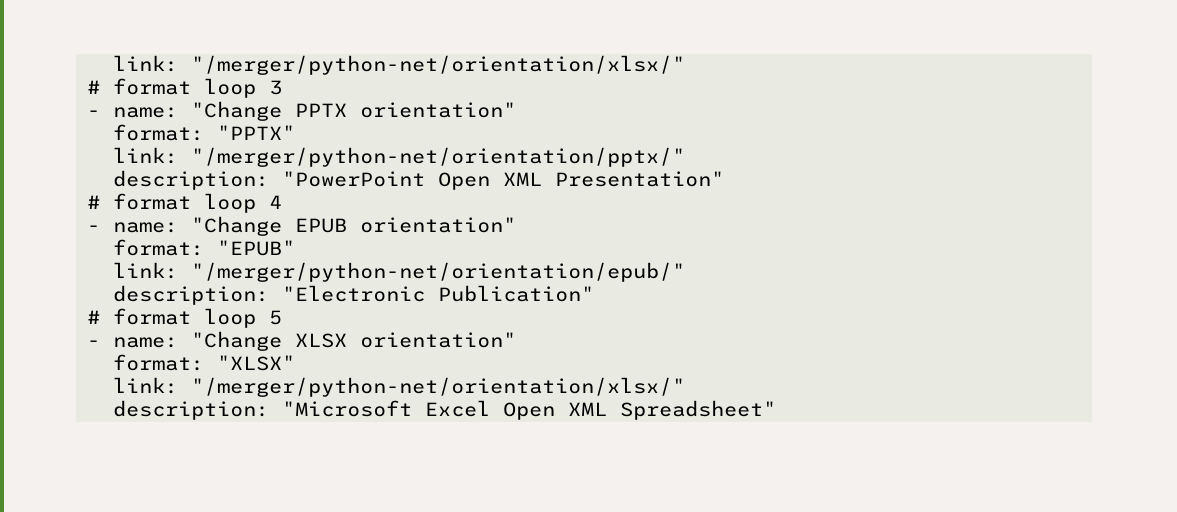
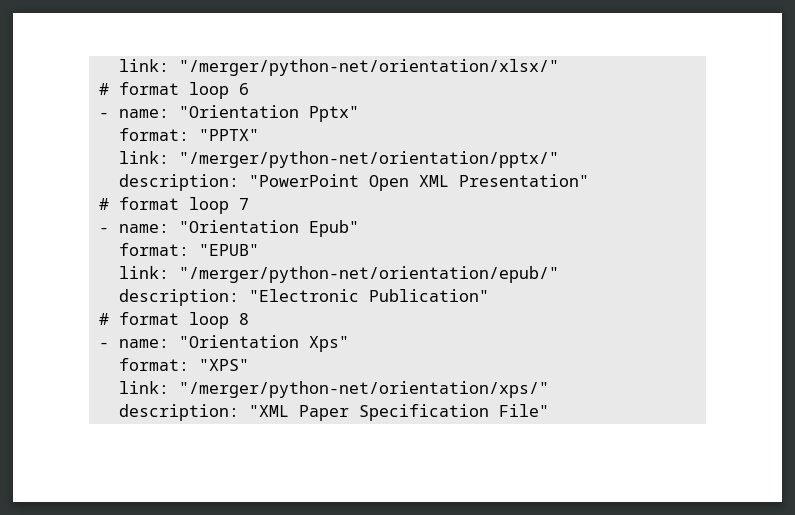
- # format loop 3
- - name: "Change PPTX orientation"
+ # format loop 6
+ - name: "Orientation Pptx"
- # format loop 4
- - name: "Change EPUB orientation"
+ # format loop 7
+ - name: "Orientation Epub"
- # format loop 5
- - name: "Change XLSX orientation"
- format: "XLSX"
- link: "/merger/python-net/orientation/xlsx/"
- description: "Microsoft Excel Open XML Spreadsheet"
+ # format loop 8
+ - name: "Orientation Xps"
+ format: "XPS"
+ link: "/merger/python-net/orientation/xps/"
+ description: "XML Paper Specification File"

